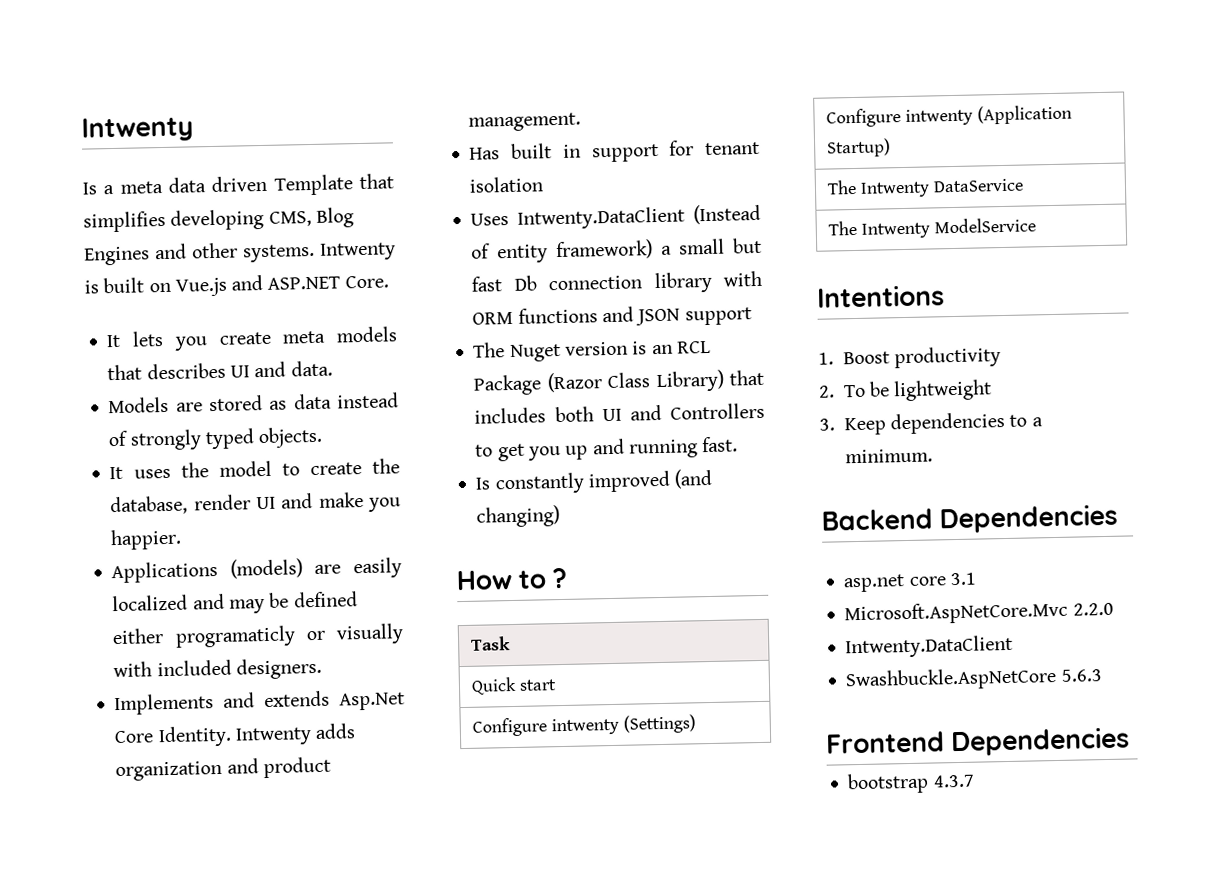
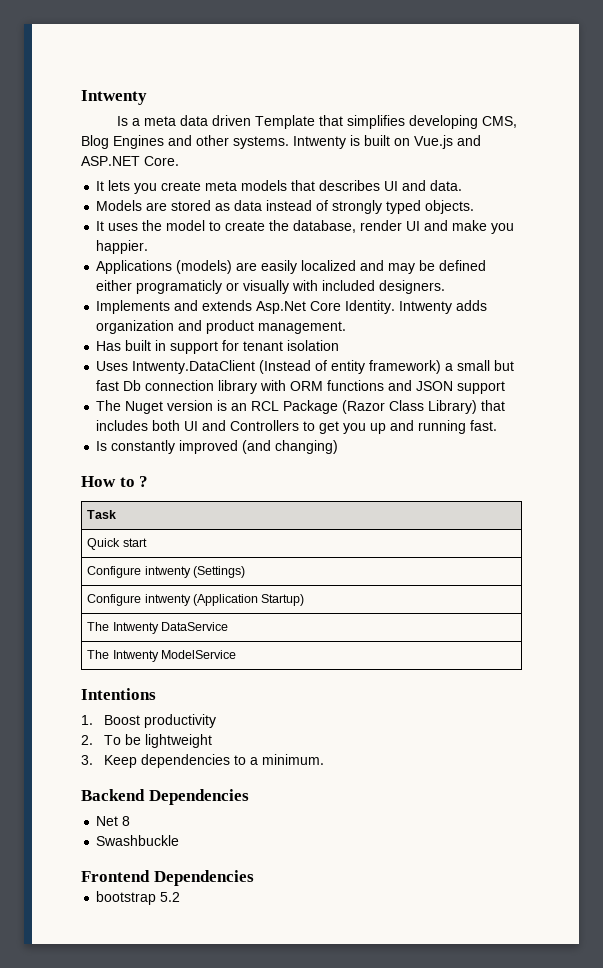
- asp.net core 3.1
- Microsoft.AspNetCore.Mvc 2.2.0
- Intwenty.DataClient
- Swashbuckle.AspNetCore 5.6.3
+ Net 8
+ Swashbuckle
- bootstrap 4.3.7
+ bootstrap 5.2

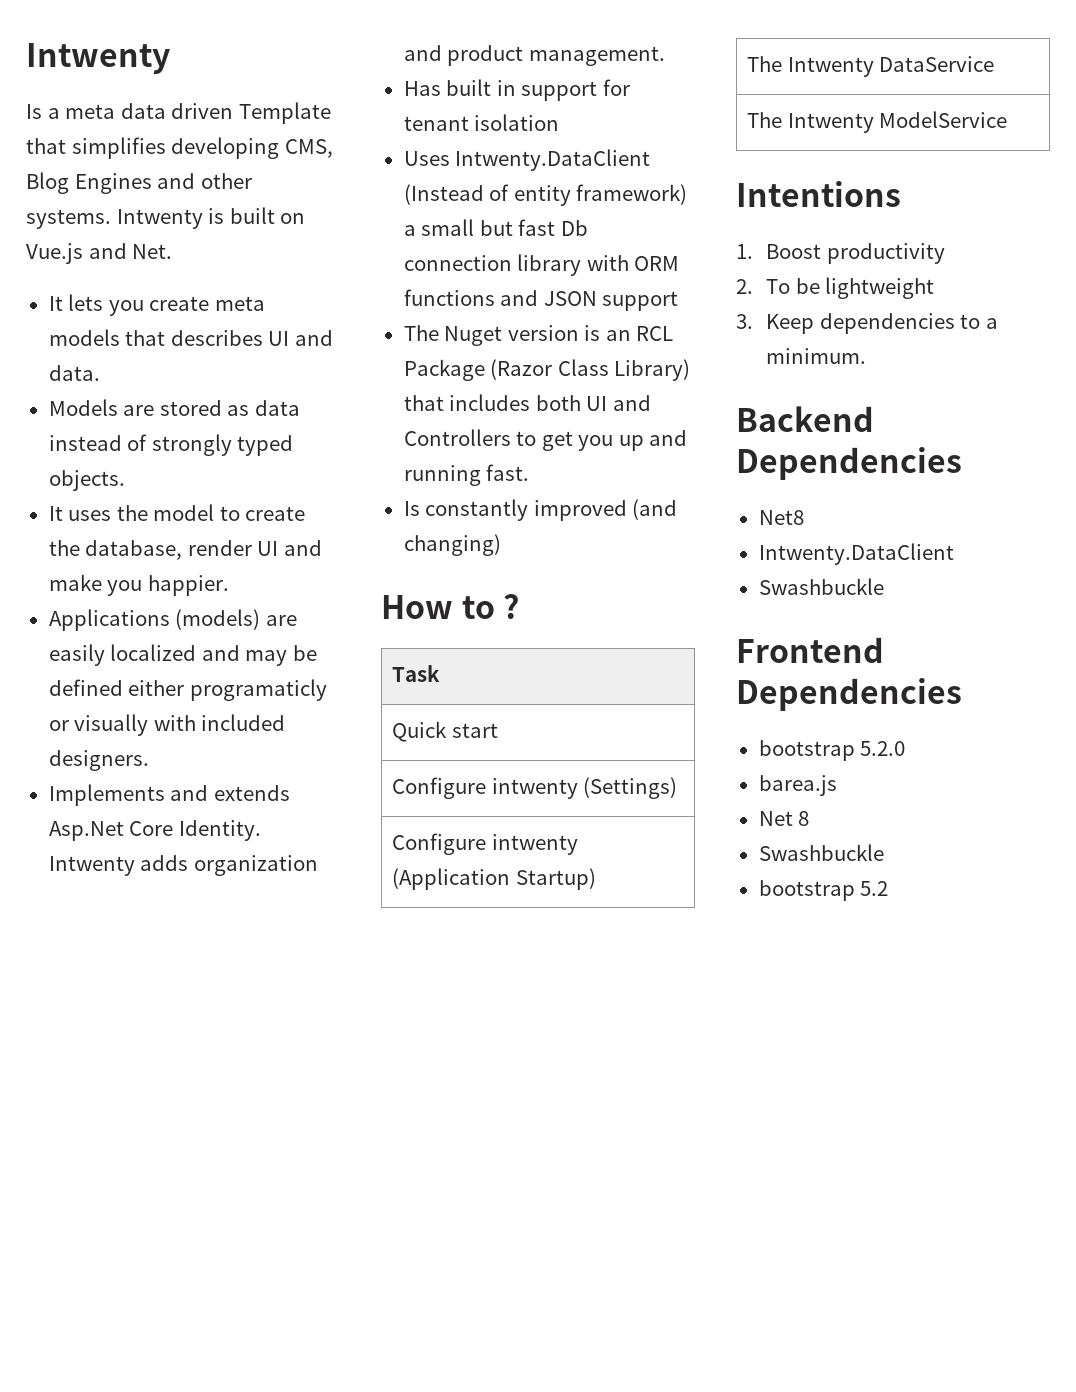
- Intwenty is built on Vue.js and ASP.NET Core.
+ Intwenty is built on Vue.js and Net.
- Net 8
+ Net8
+ Intwenty.DataClient
+ bootstrap 5.2.0
+ barea.js
+ Net 8
+ Swashbuckle

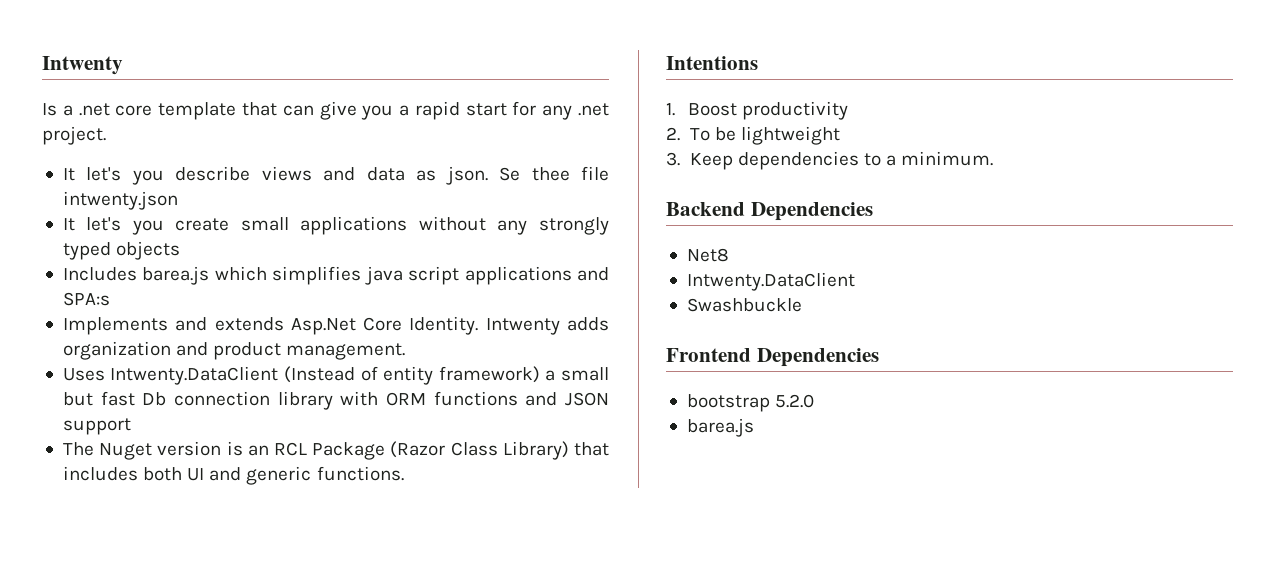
- Is a meta data driven Template that simplifies developing CMS, Blog Engines and other systems. Intwenty is built on Vue.js and Net.
- It lets you create meta models that describes UI and data.
- Models are stored as data instead of strongly typed objects.
- It uses the model to create the database, render UI and make you happier.
- Applications (models) are easily localized and may be defined either programaticly or visually with included designers.
+ Is a .net core template that can give you a rapid start for any .net project.
+ It let's you describe views and data as json. Se thee file intwenty.json
+ It let's you create small applications without any strongly typed objects
+ Includes barea.js which simplifies java script applications and SPA:s
- Has built in support for tenant isolation
- The Nuget version is an RCL Package (Razor Class Library) that includes both UI and Controllers to get you up and running fast.
- Is constantly improved (and changing)
- How to ?
- Task
- Quick start
- Configure intwenty (Settings)
- Configure intwenty (Application Startup)
- The Intwenty DataService
- The Intwenty ModelService
+ The Nuget version is an RCL Package (Razor Class Library) that includes both UI and generic functions.
- Net 8
- Swashbuckle
- bootstrap 5.2

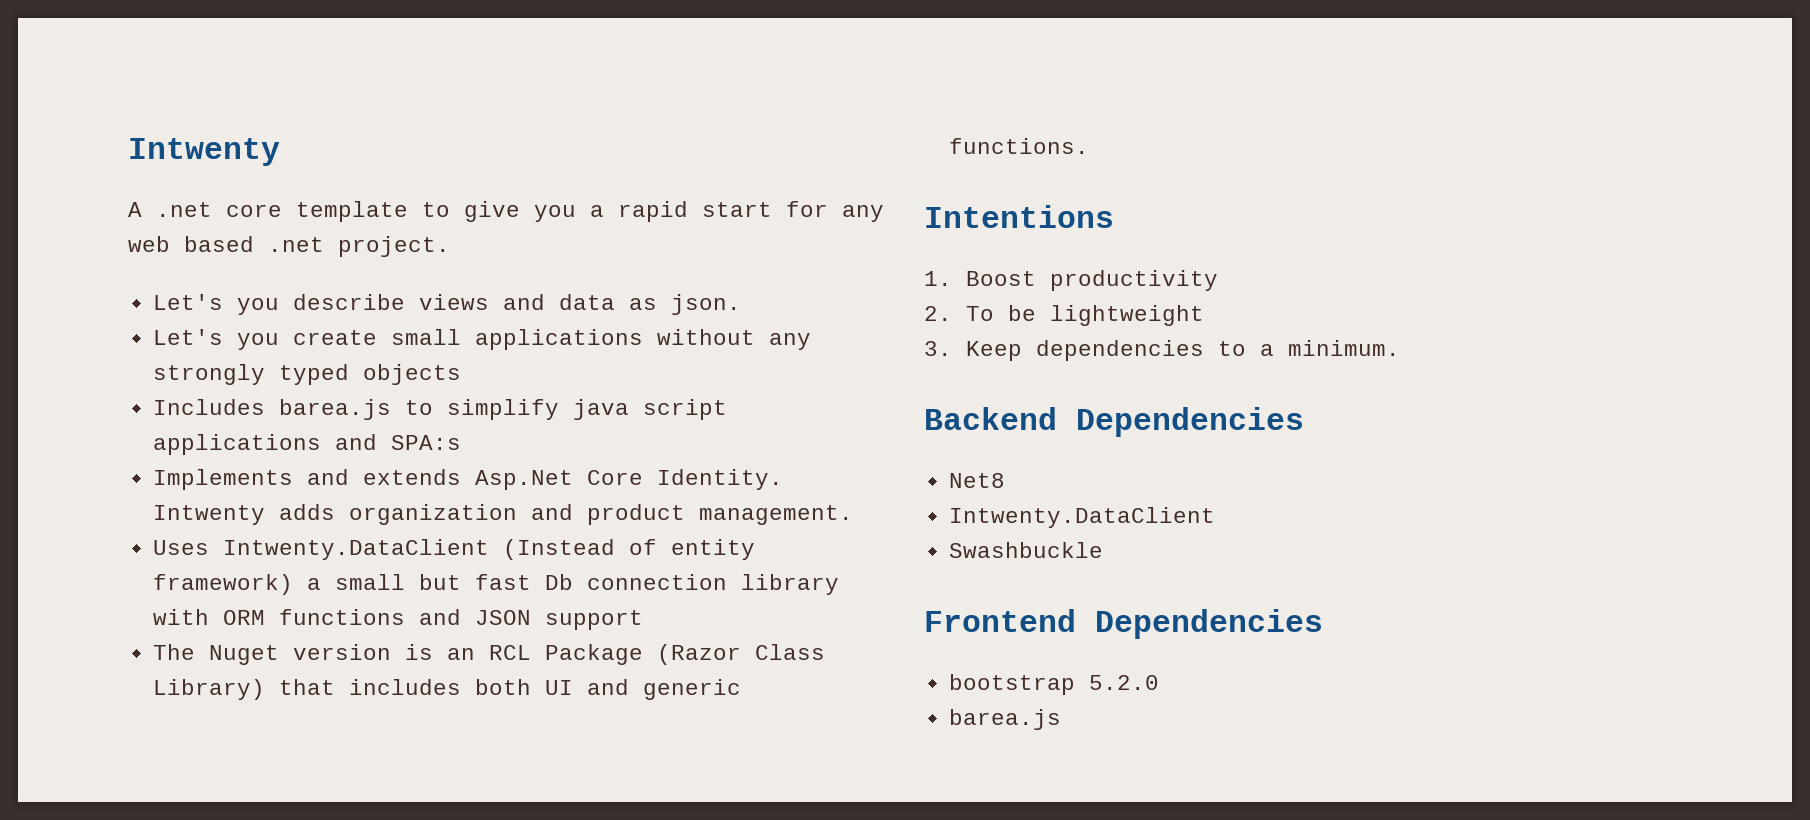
- Is a .net core template that can give you a rapid start for any .net project.
+ A .net core template to give you a rapid start for any web based .net project.
- It let's you describe views and data as json. Se thee file intwenty.json
- It let's you create small applications without any strongly typed objects
+ Let's you describe views and data as json.
+ Let's you create small applications without any strongly typed objects
- Includes barea.js which simplifies java script applications and SPA:s
+ Includes barea.js to simplify java script applications and SPA:s

